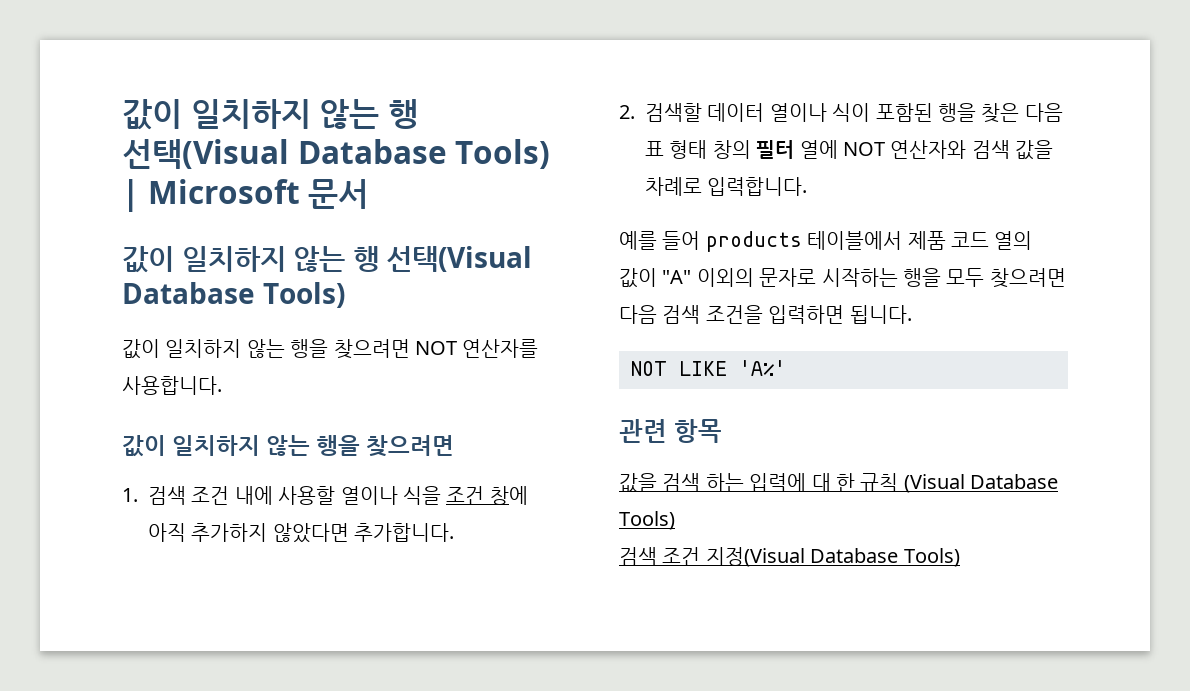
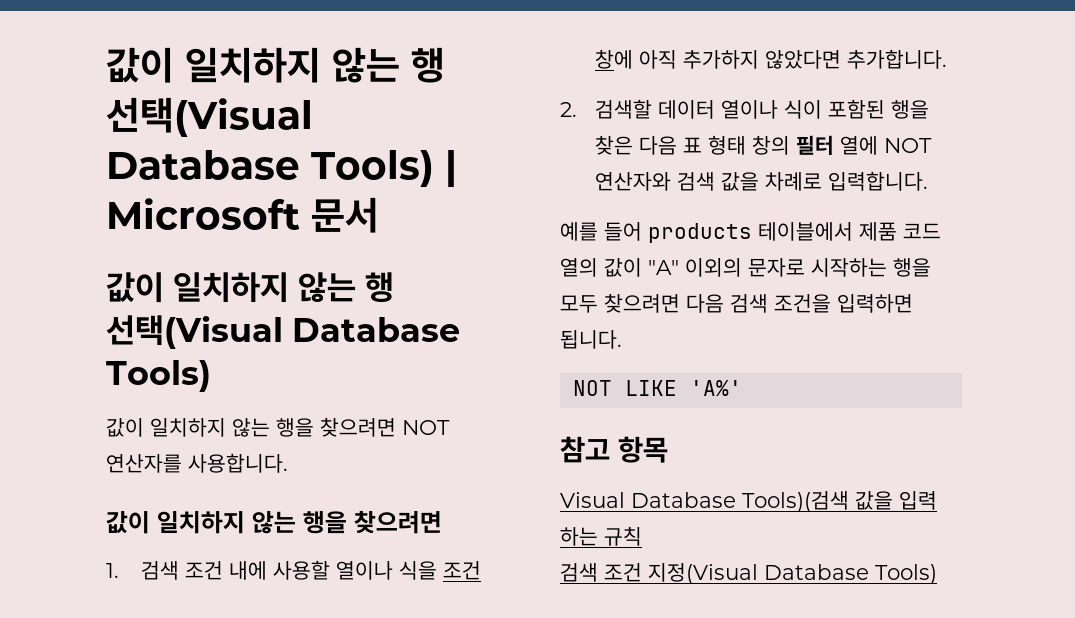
- 관련 항목
+ 참고 항목
- 값을 검색 하는 입력에 대 한 규칙 (Visual Database Tools)
+ Visual Database Tools)(검색 값을 입력 하는 규칙

